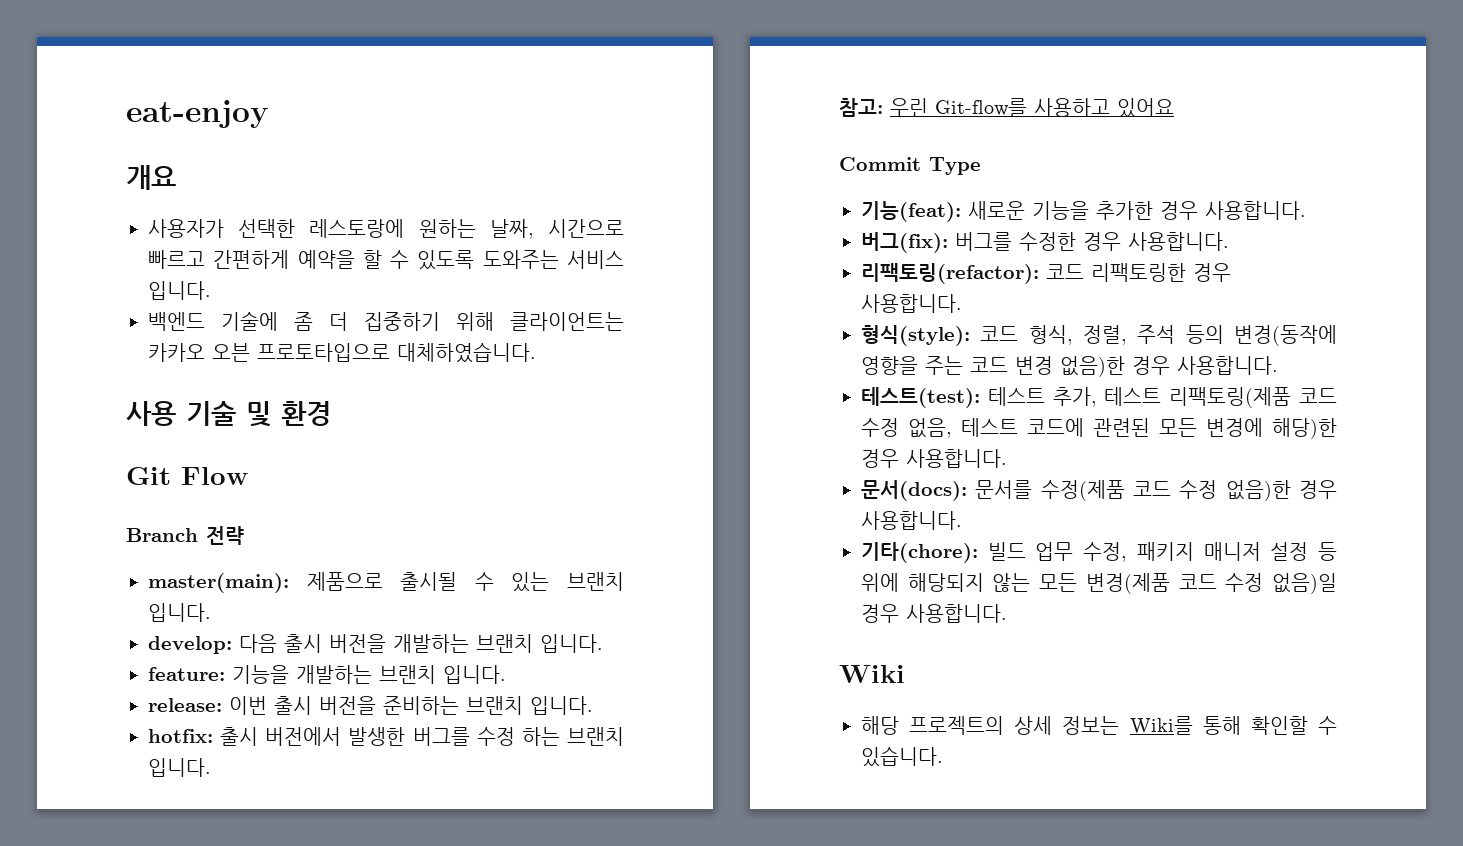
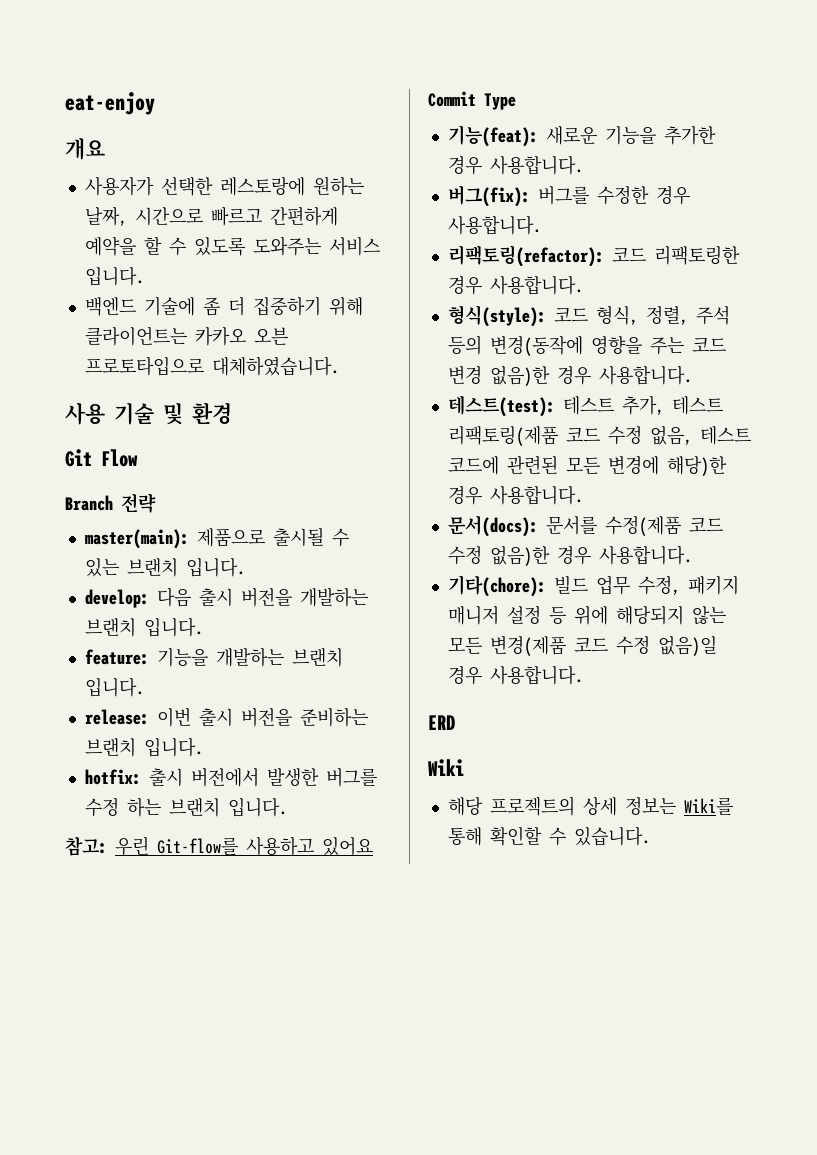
+ ERD

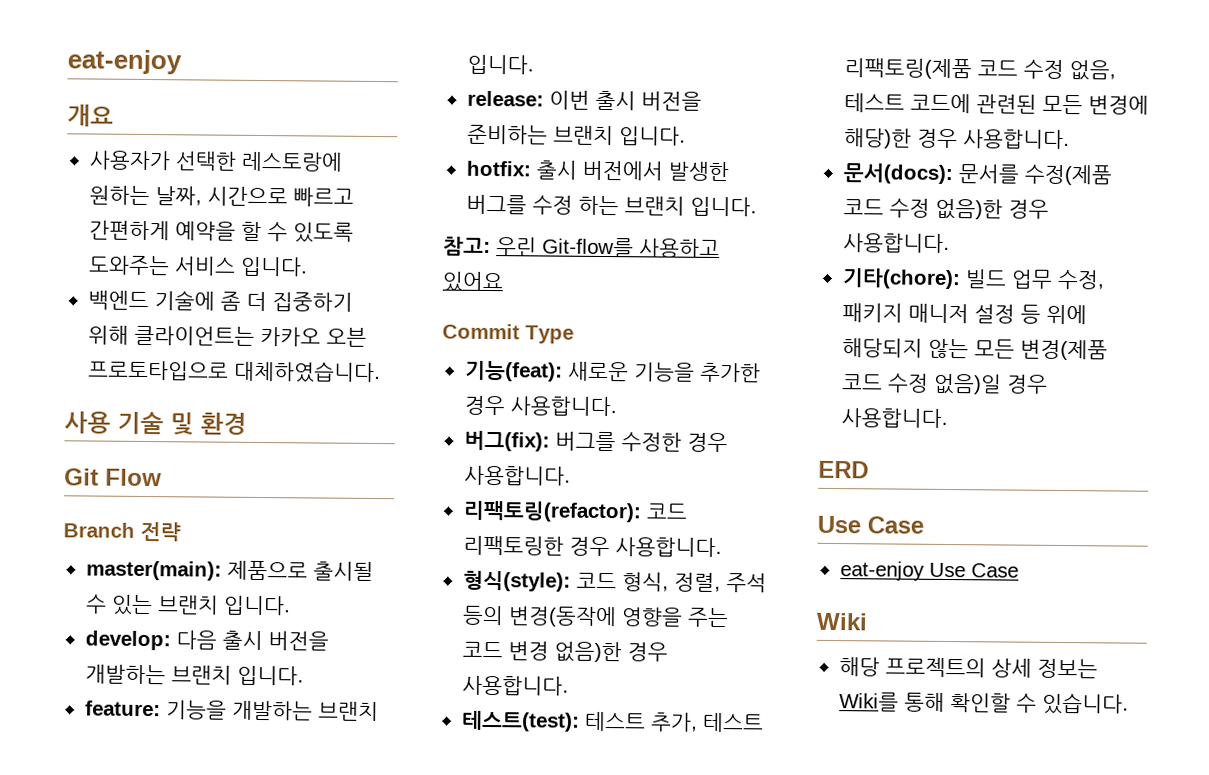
  ERD
+ Use Case
+ eat-enjoy Use Case

